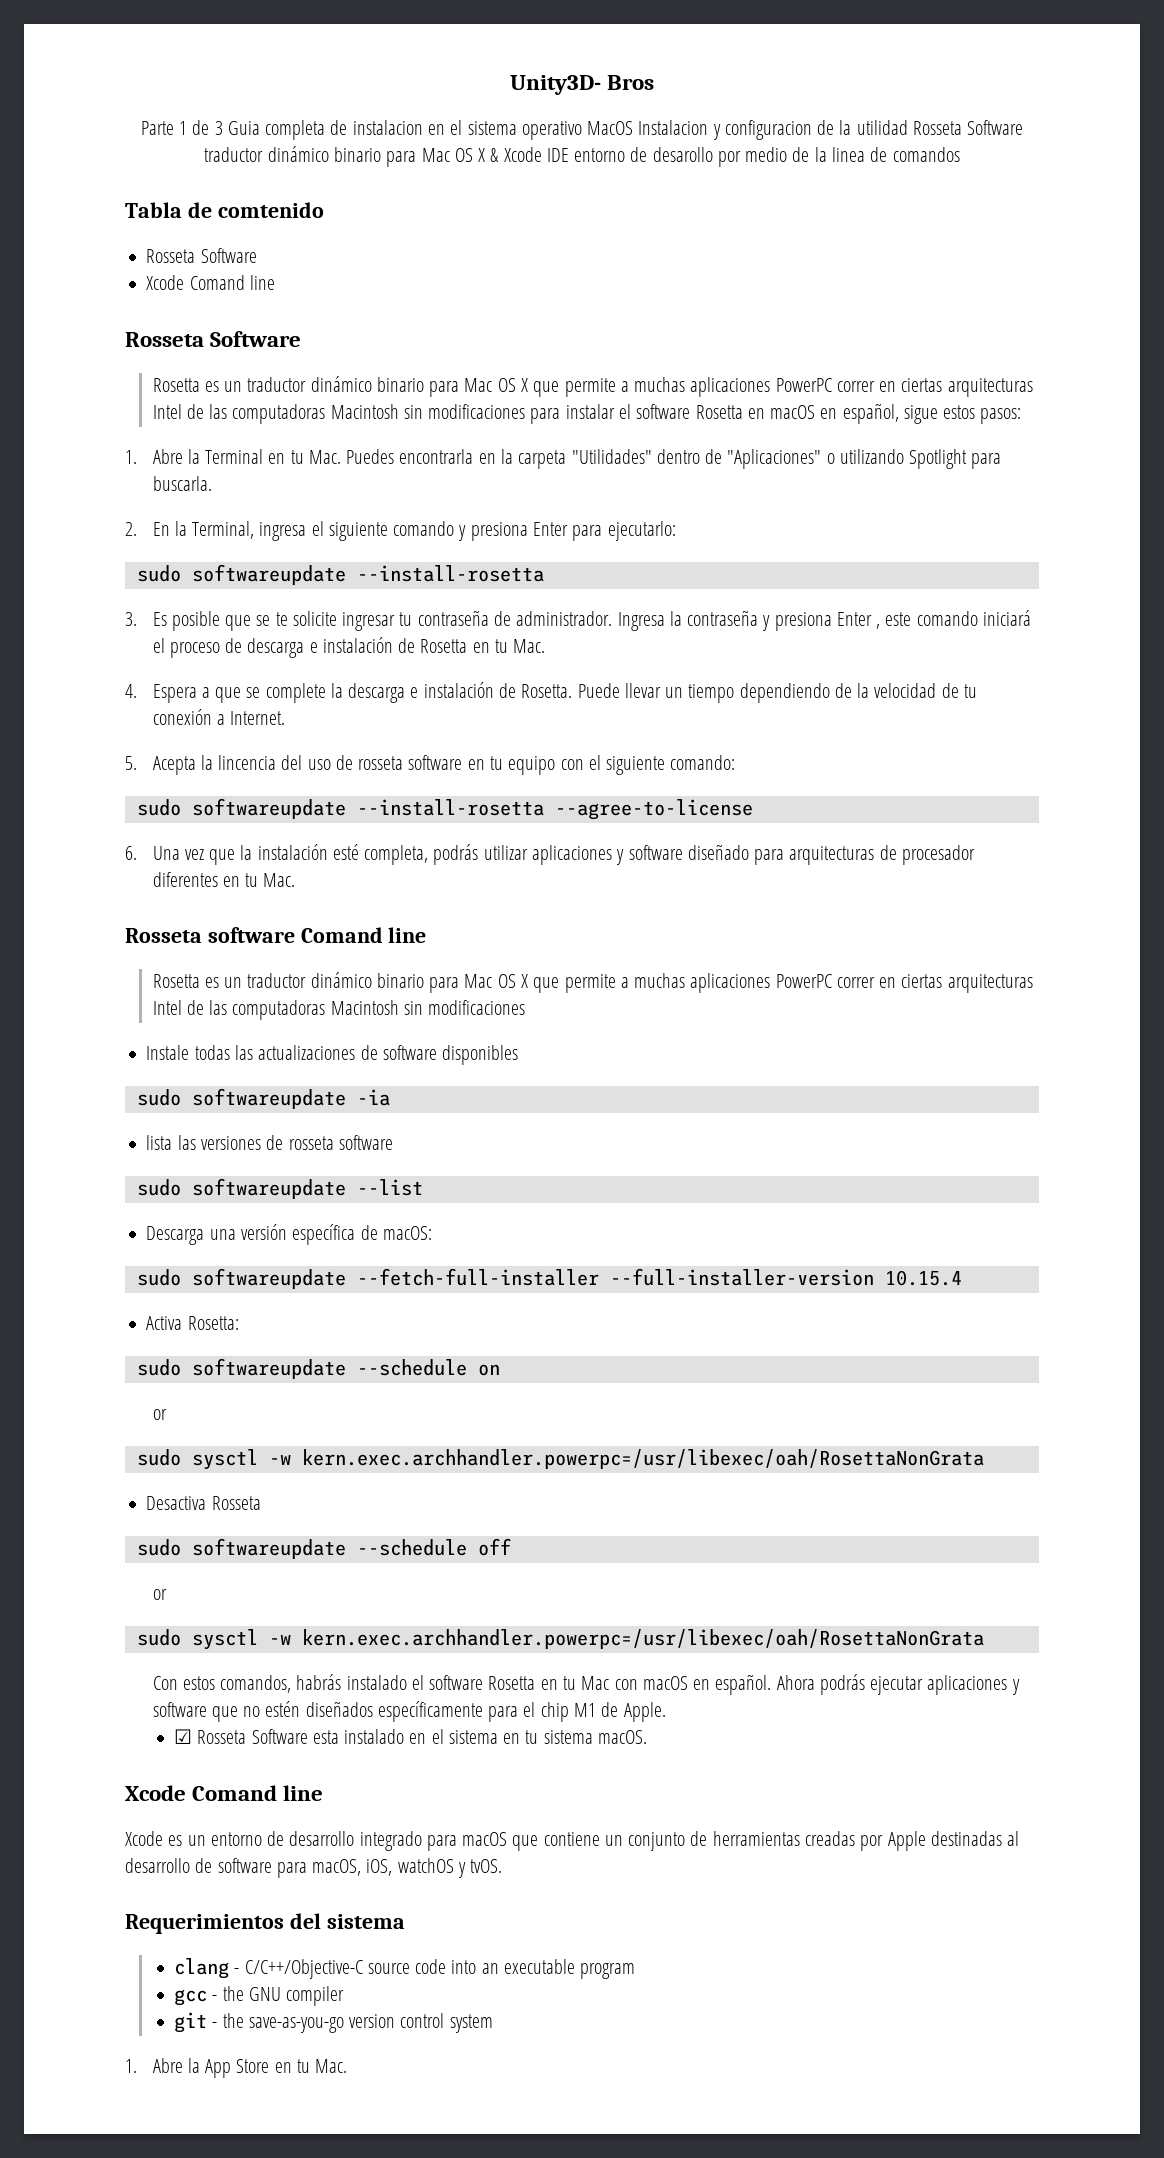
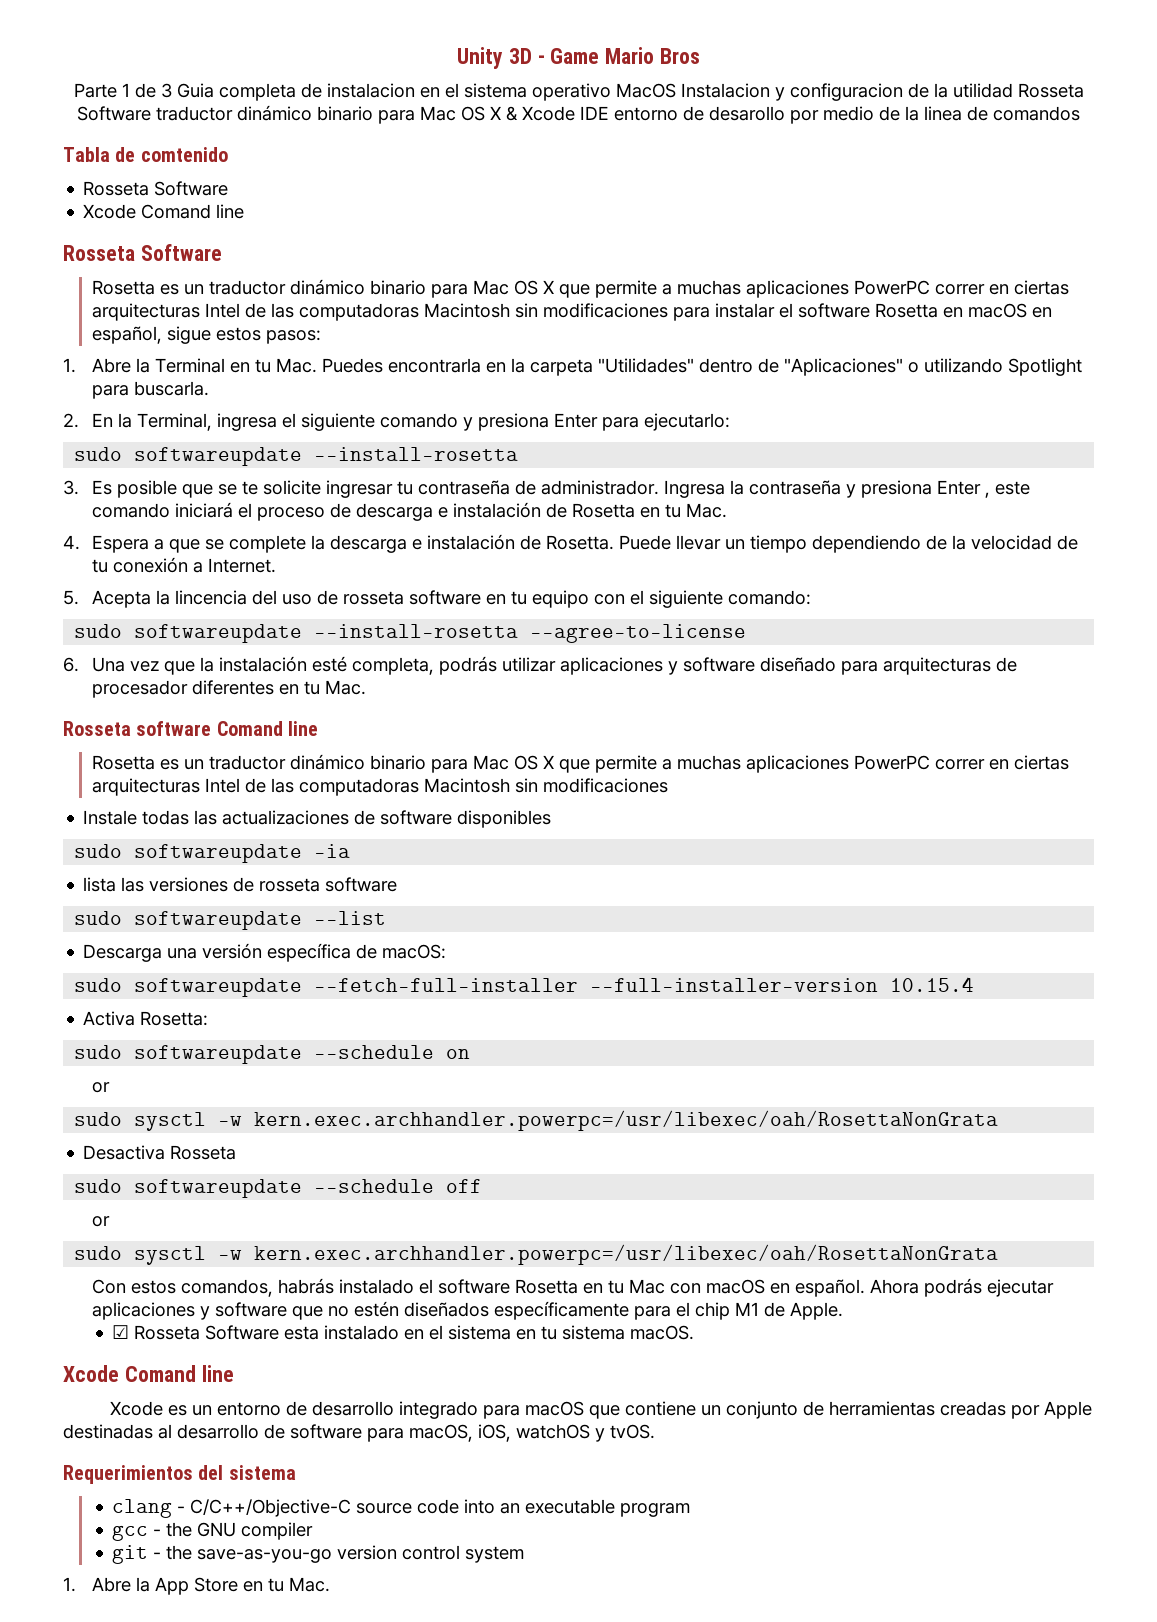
- Unity3D- Bros
+ Unity 3D - Game Mario Bros

